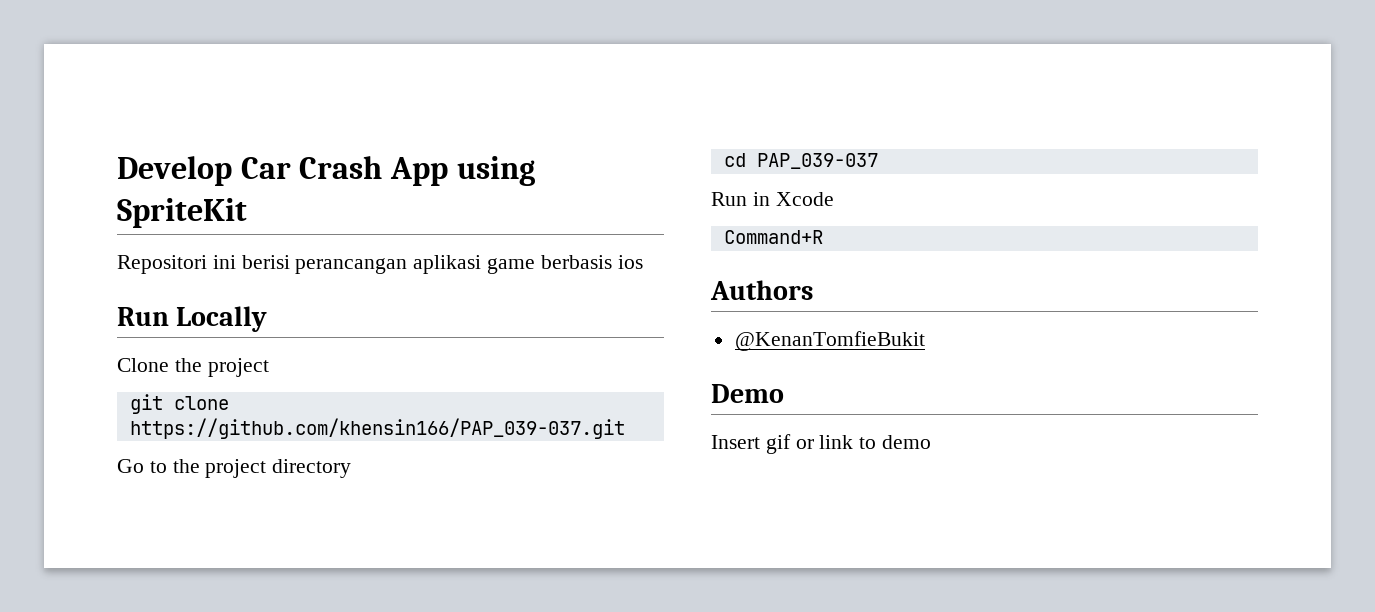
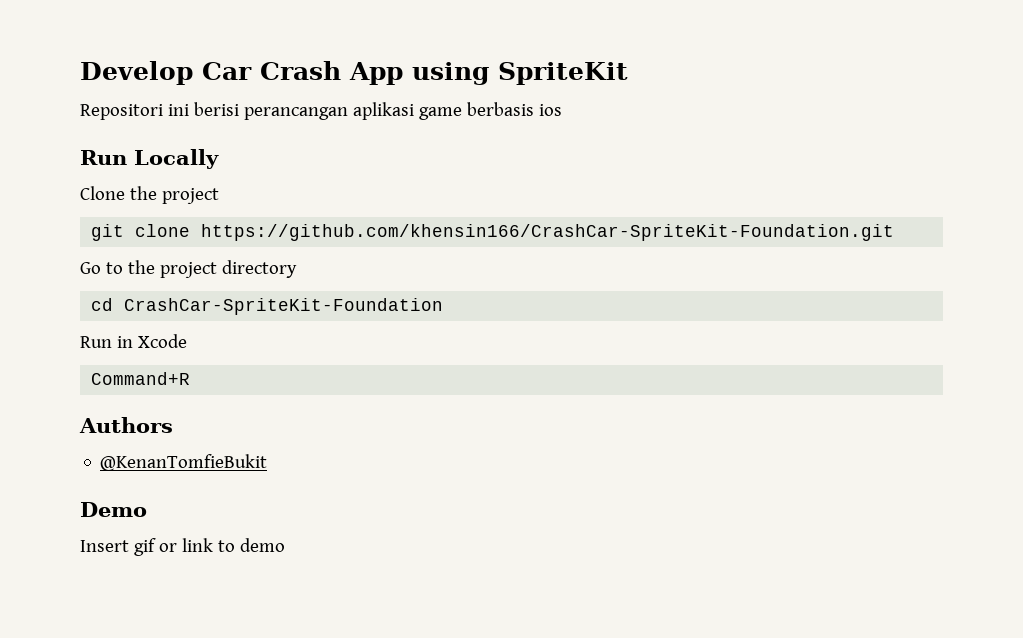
- git clone https://github.com/khensin166/PAP_039-037.git
+ git clone https://github.com/khensin166/CrashCar-SpriteKit-Foundation.git
- cd PAP_039-037
+ cd CrashCar-SpriteKit-Foundation

